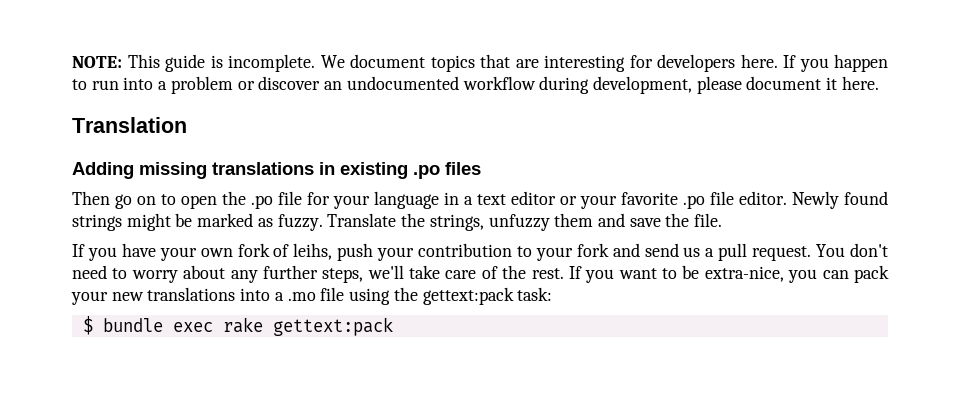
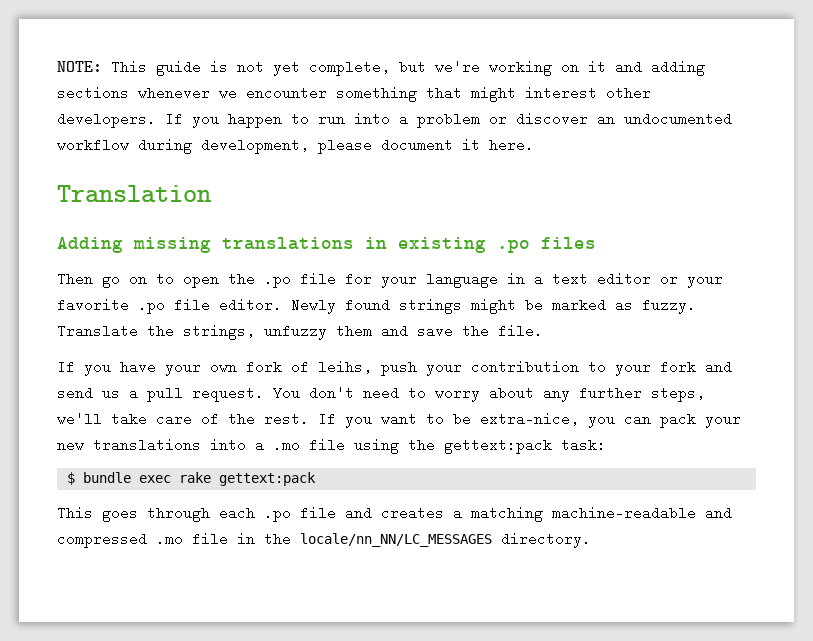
- NOTE: This guide is incomplete. We document topics that are interesting for developers here.
+ NOTE: This guide is not yet complete, but we're working on it and adding sections whenever we encounter something that might interest other developers.
+ This goes through each .po file and creates a matching machine-readable and compressed .mo file in the locale/nn_NN/LC_MESSAGES directory.

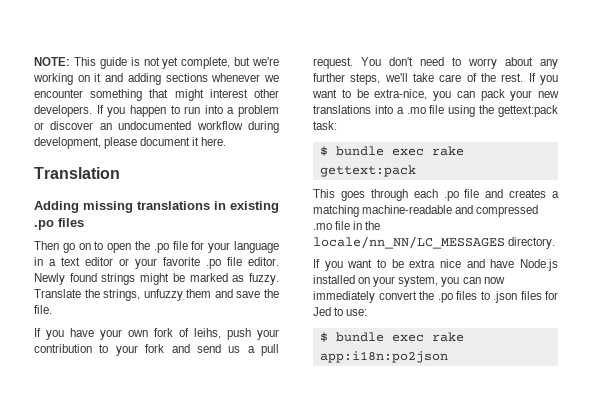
+ If you want to be extra nice and have Node.js installed on your system, you can now immediately convert the .po files to .json files for Jed to use:
+ $ bundle exec rake app:i18n:po2json

